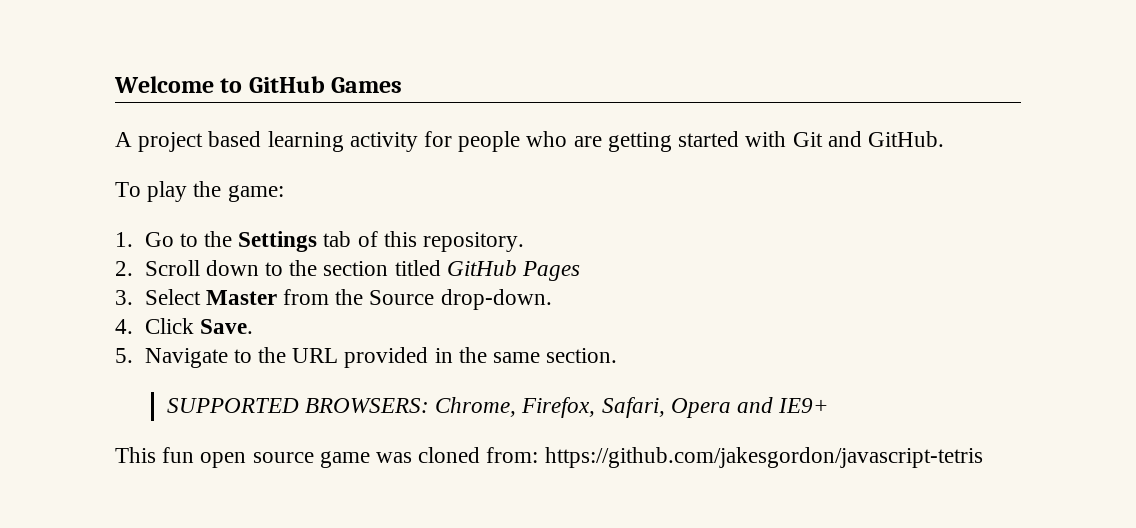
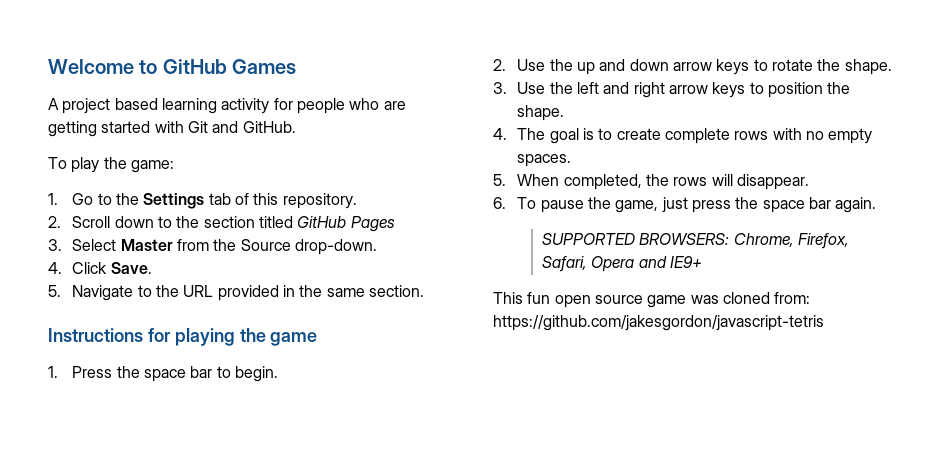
+ Instructions for playing the game
+ 1. Press the space bar to begin.
+ 2. Use the up and down arrow keys to rotate the shape.
+ 3. Use the left and right arrow keys to position the shape.
+ 4. The goal is to create complete rows with no empty spaces.
+ 5. When completed, the rows will disappear.
+ 6. To pause the game, just press the space bar again.

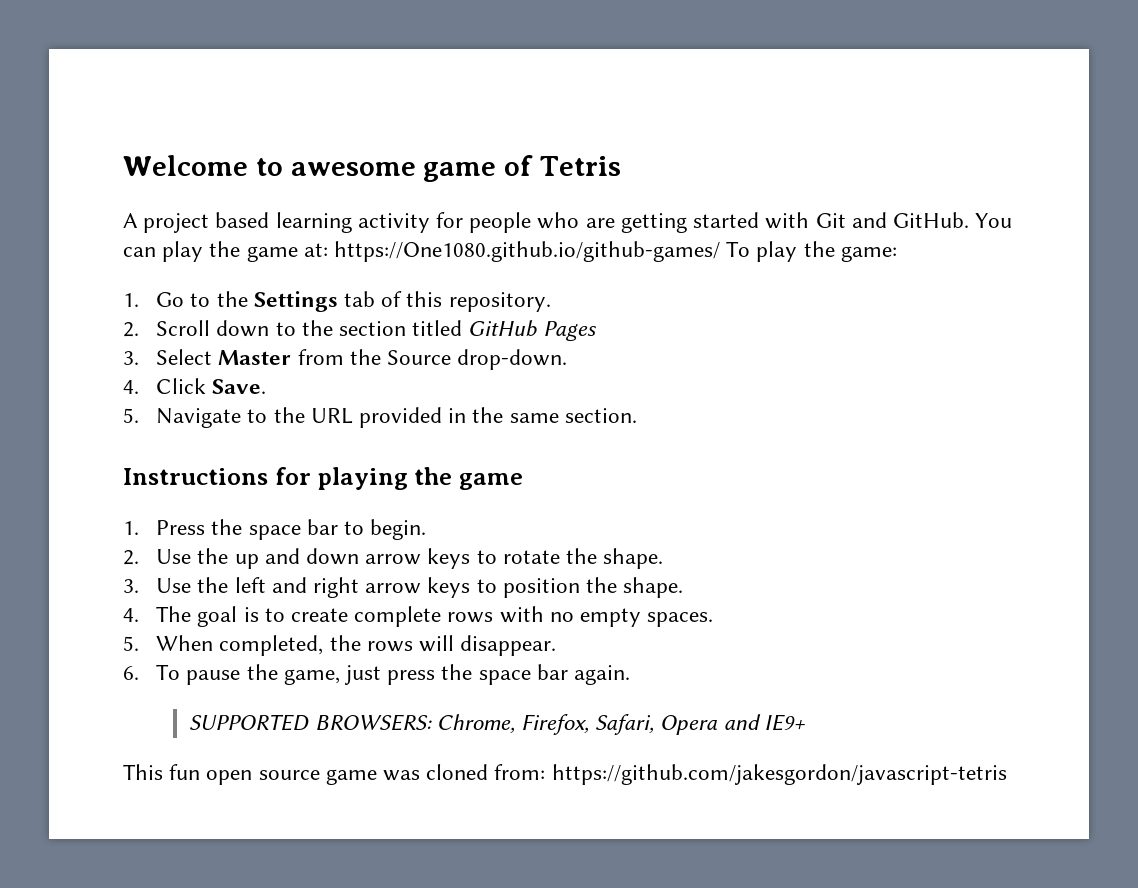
- Welcome to GitHub Games
+ Welcome to awesome game of Tetris
- A project based learning activity for people who are getting started with Git and GitHub.
- To play the game:
+ A project based learning activity for people who are getting started with Git and GitHub. You can play the game at: https://One1080.github.io/github-games/ To play the game:

